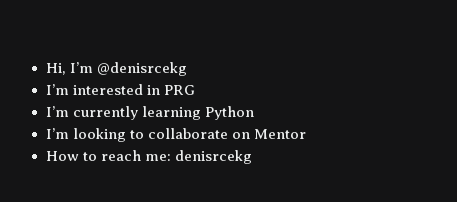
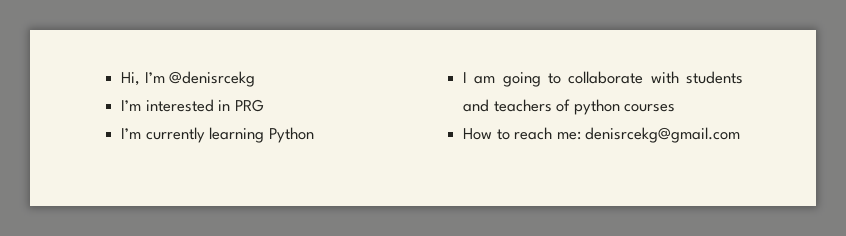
- I’m looking to collaborate on Mentor
+ I am going to collaborate with students and teachers of python courses
- How to reach me: denisrcekg
+ How to reach me: denisrcekg@gmail.com

